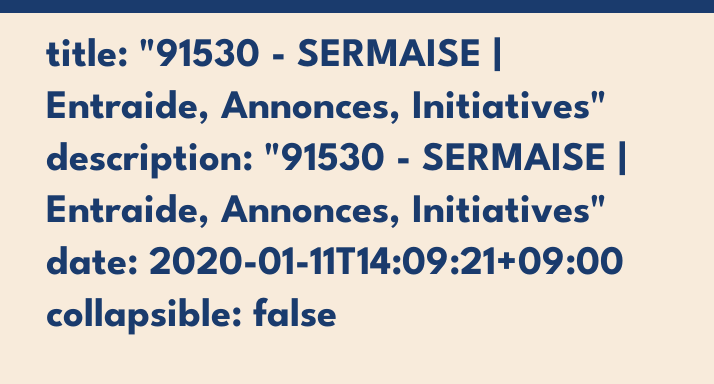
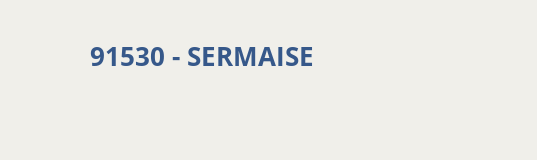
- title: "91530 - SERMAISE | Entraide, Annonces, Initiatives" description: "91530 - SERMAISE | Entraide, Annonces, Initiatives" date: 2020-01-11T14:09:21+09:00 collapsible: false
+ 91530 - SERMAISE

